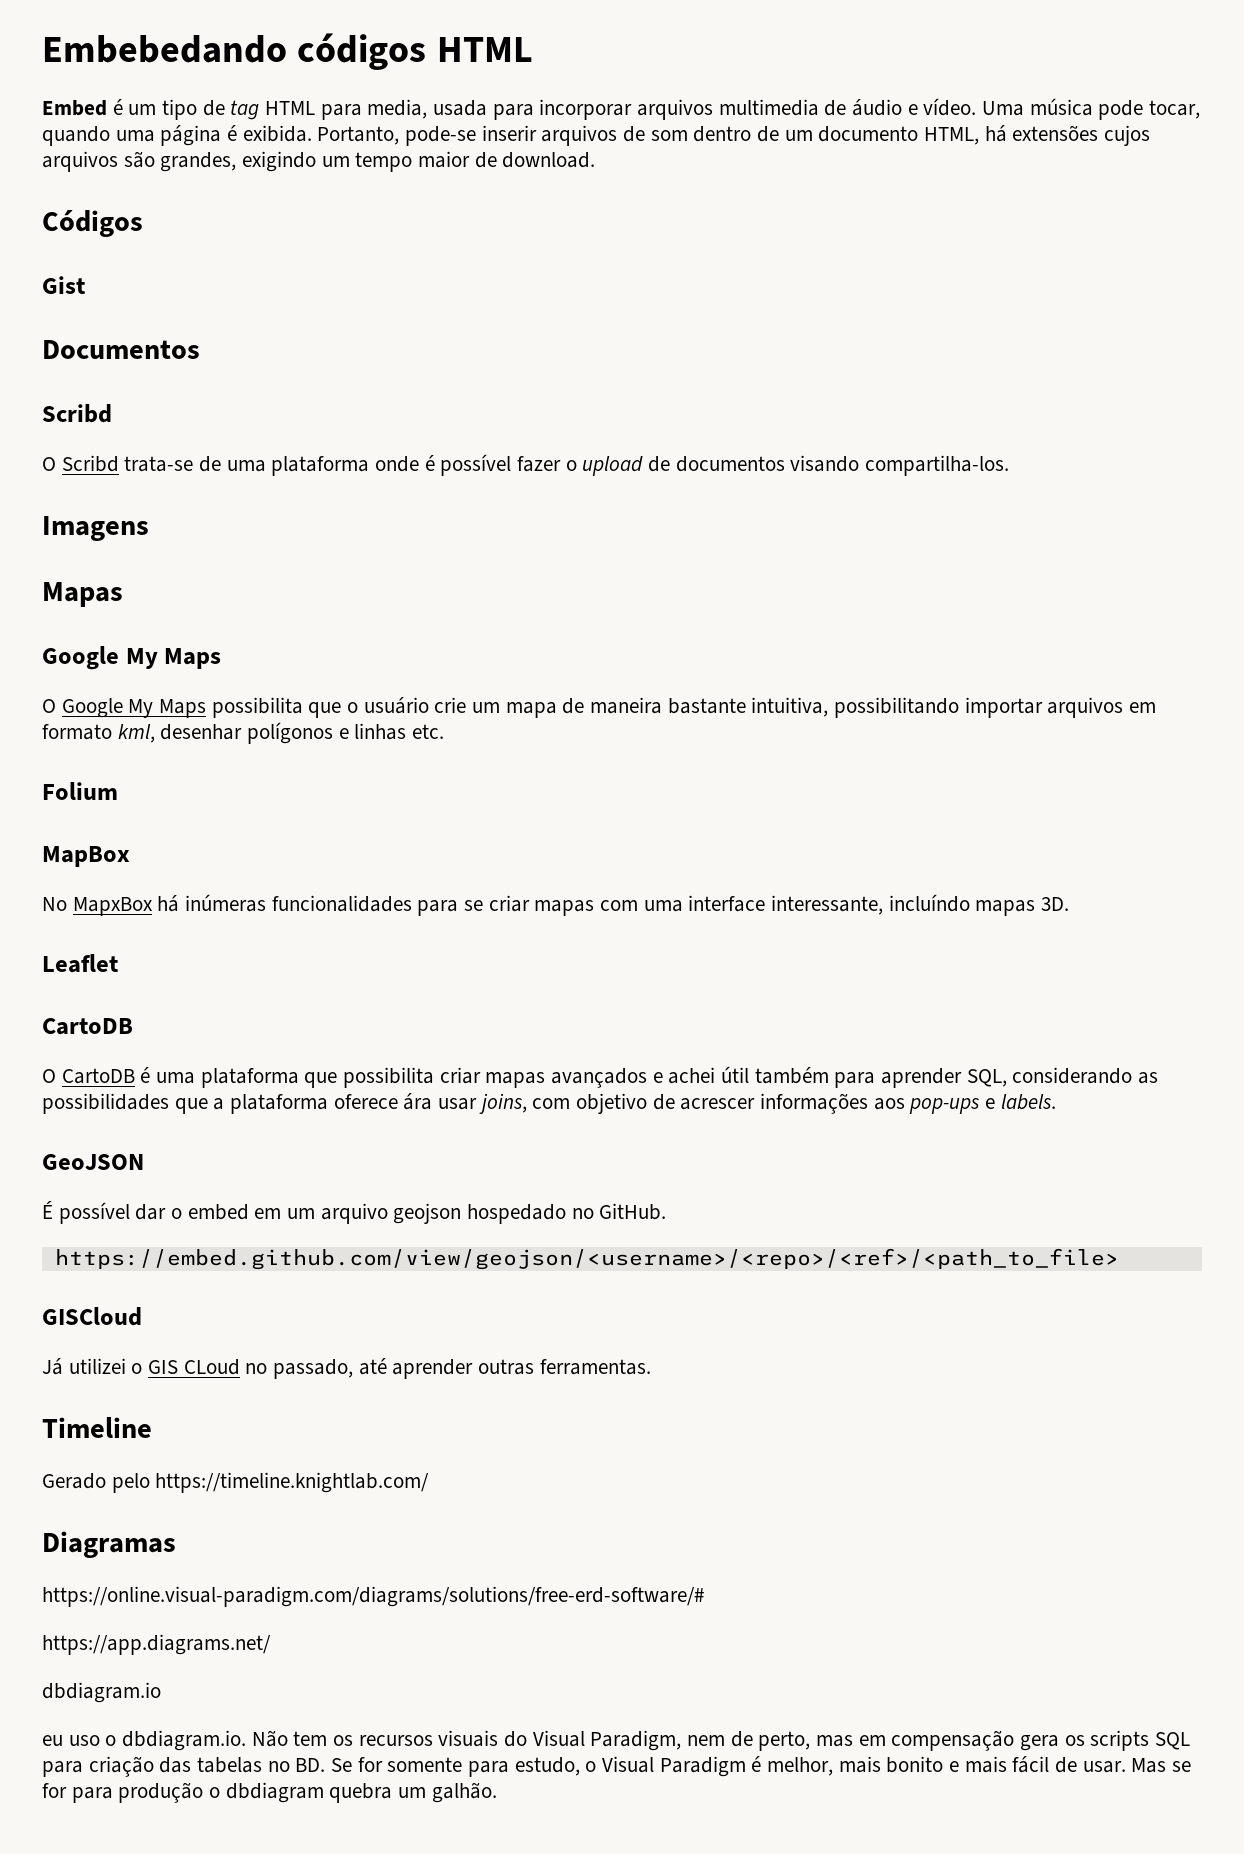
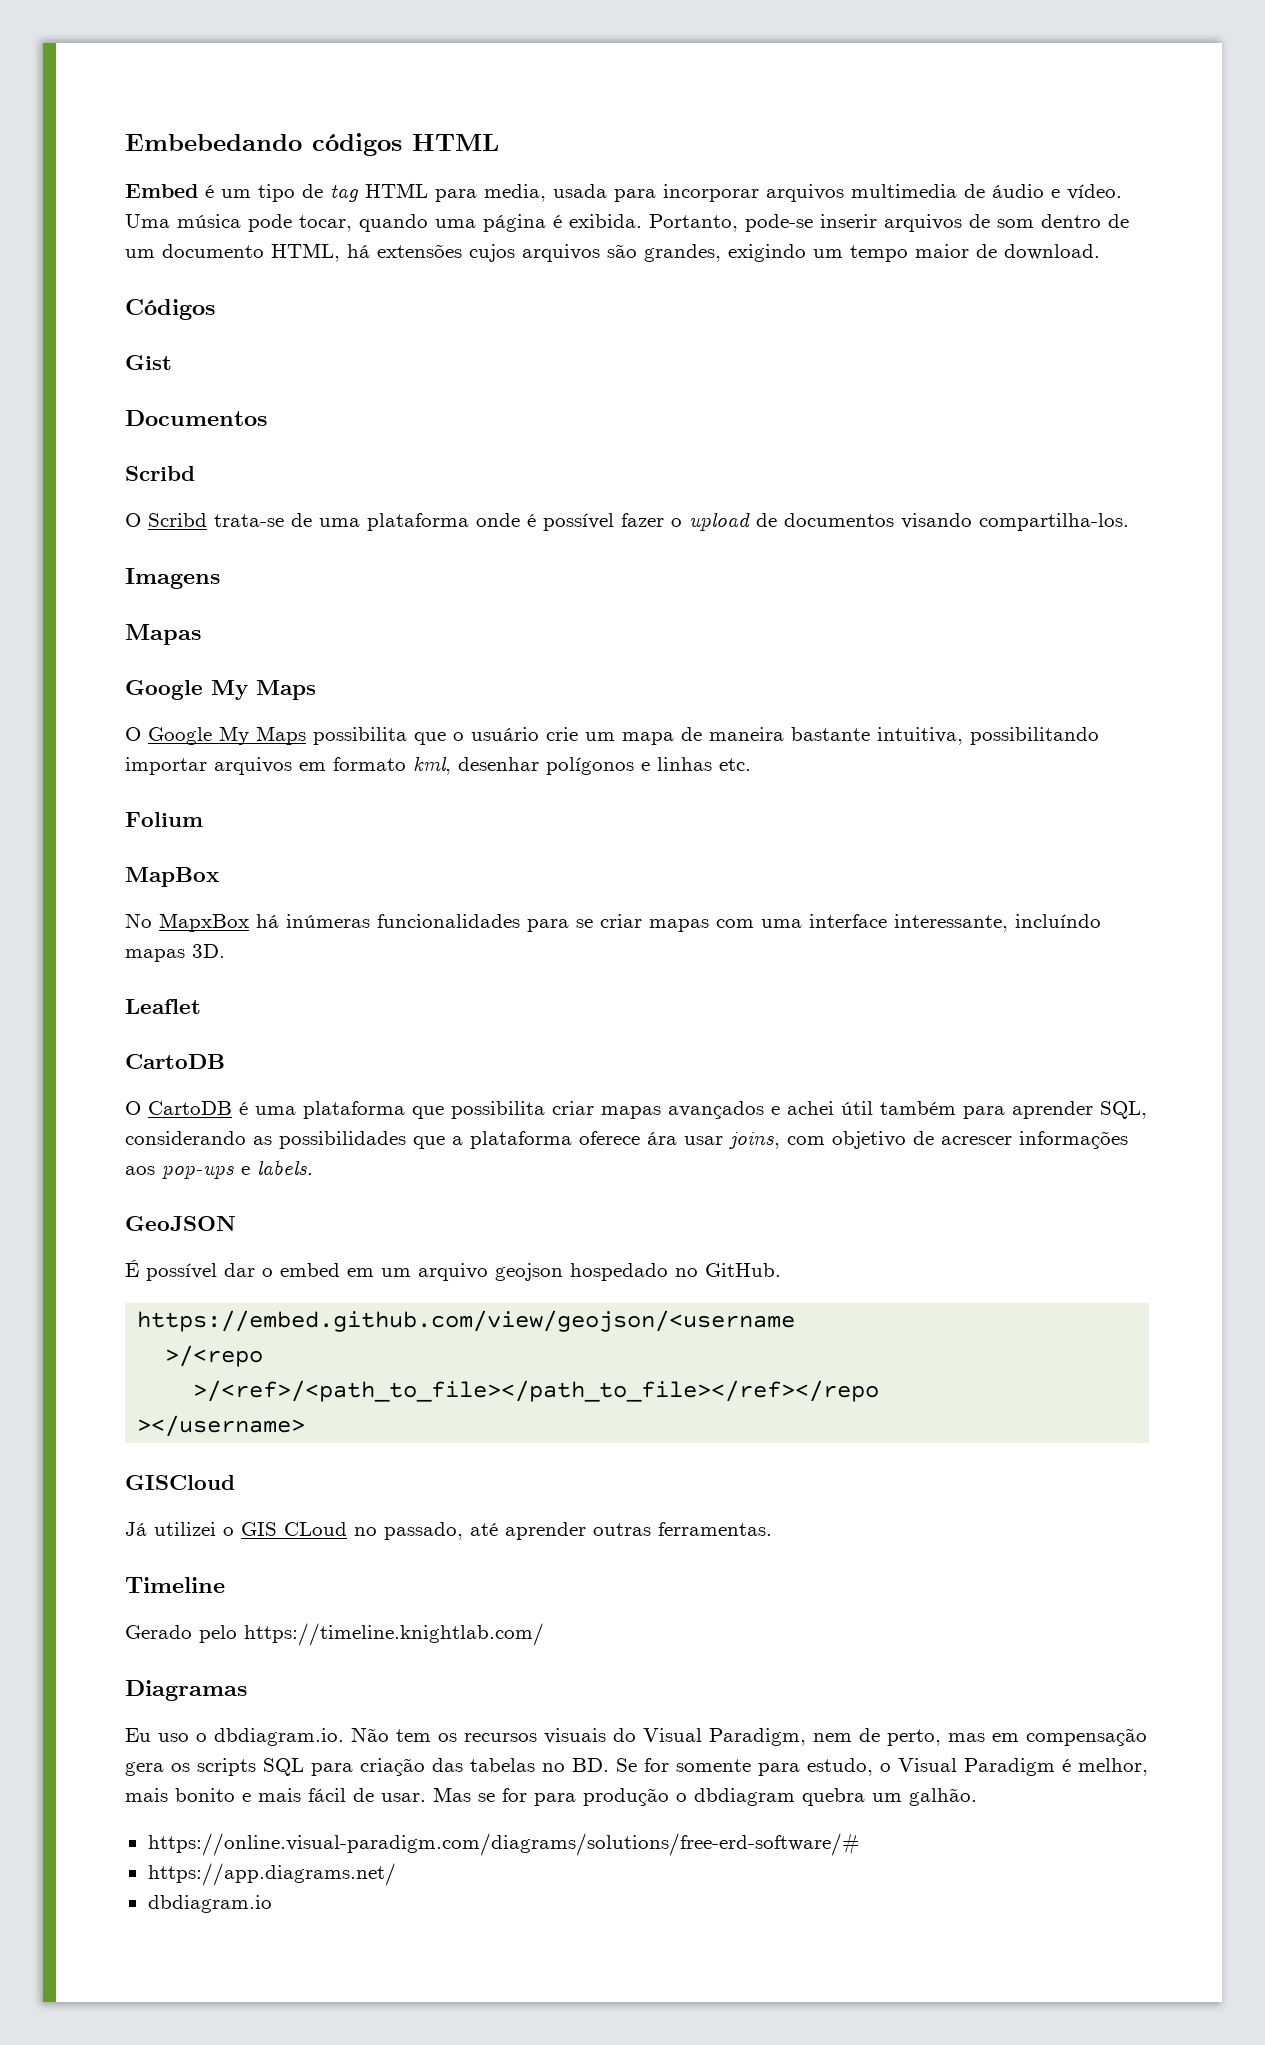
- https://embed.github.com/view/geojson/<username>/<repo>/<ref>/<path_to_file>
+ https://embed.github.com/view/geojson/<username
+ >/<repo
+ >/<ref>/<path_to_file></path_to_file></ref></repo
+ ></username>
- https://online.visual-paradigm.com/diagrams/solutions/free-erd-software/#
- https://app.diagrams.net/
- dbdiagram.io
- eu uso o dbdiagram.io. Não tem os recursos visuais do Visual Paradigm, nem de perto, mas em compensação gera os scripts SQL para criação das tabelas no BD. Se for somente para estudo, o Visual Paradigm é melhor, mais bonito e mais fácil de usar.
+ Eu uso o dbdiagram.io. Não tem os recursos visuais do Visual Paradigm, nem de perto, mas em compensação gera os scripts SQL para criação das tabelas no BD. Se for somente para estudo, o Visual Paradigm é melhor, mais bonito e mais fácil de usar.
+ https://online.visual-paradigm.com/diagrams/solutions/free-erd-software/#
+ https://app.diagrams.net/
+ dbdiagram.io

